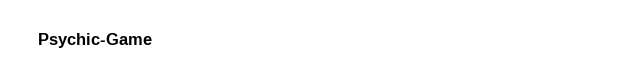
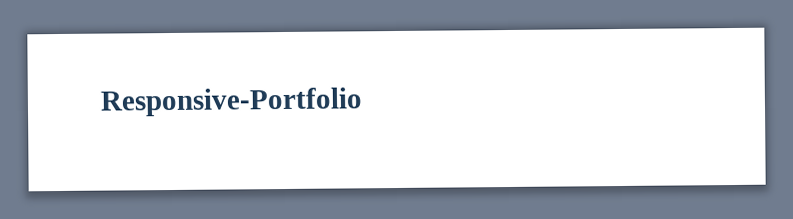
- Psychic-Game
+ Responsive-Portfolio

